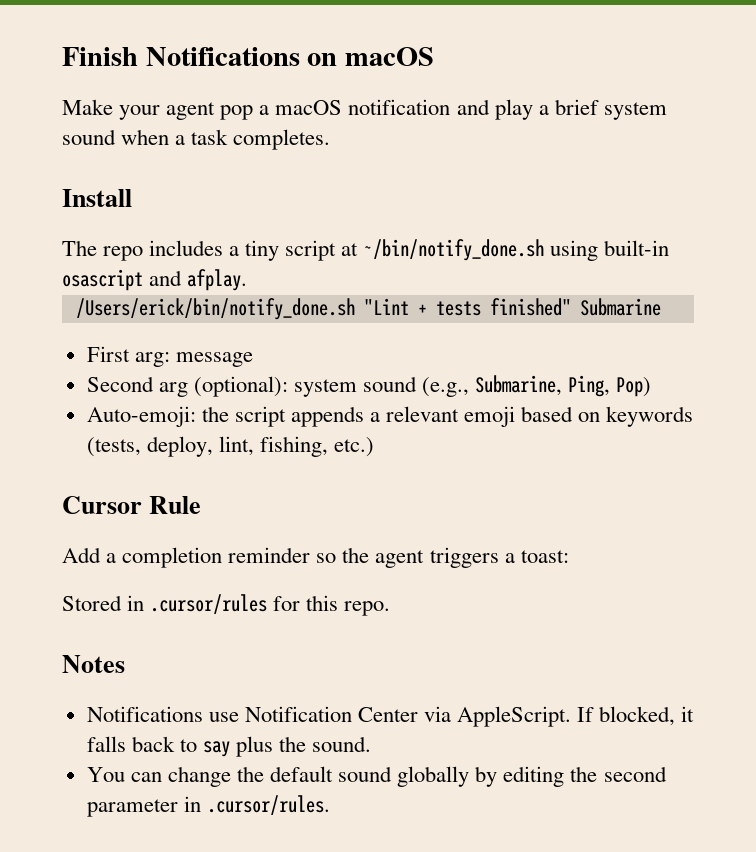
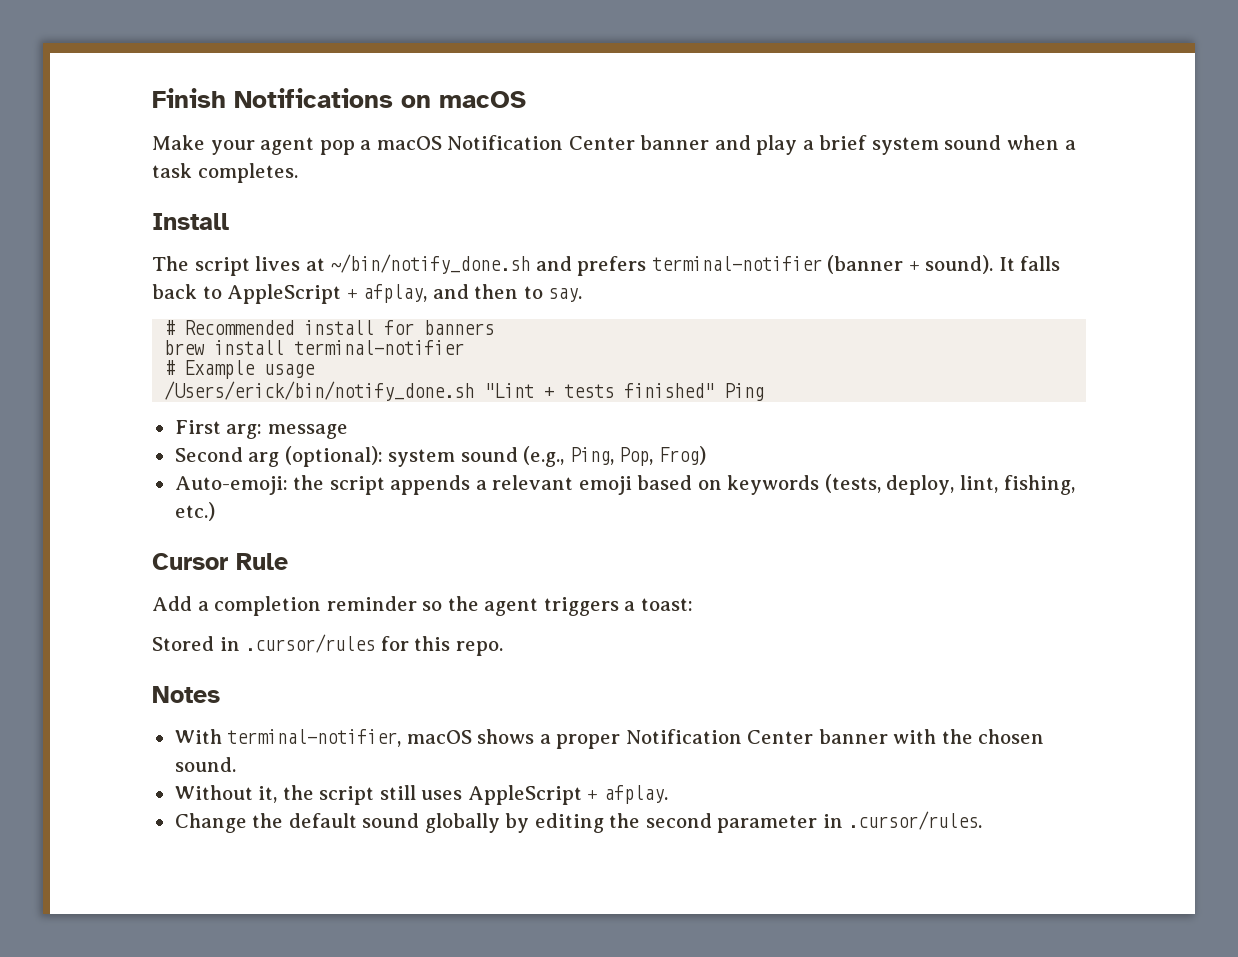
- Make your agent pop a macOS notification and play a brief system sound when a task completes.
+ Make your agent pop a macOS Notification Center banner and play a brief system sound when a task completes.
- The repo includes a tiny script at ~/bin/notify_done.sh using built-in osascript and afplay.
+ The script lives at ~/bin/notify_done.sh and prefers terminal-notifier (banner + sound). It falls back to AppleScript + afplay, and then to say.
+ # Recommended install for banners
+ brew install terminal-notifier
+ # Example usage
- /Users/erick/bin/notify_done.sh "Lint + tests finished" Submarine
+ /Users/erick/bin/notify_done.sh "Lint + tests finished" Ping
- Second arg (optional): system sound (e.g., Submarine, Ping, Pop)
+ Second arg (optional): system sound (e.g., Ping, Pop, Frog)
- Notifications use Notification Center via AppleScript. If blocked, it falls back to say plus the sound.
- You can change the default sound globally by editing the second parameter in .cursor/rules.
+ With terminal-notifier, macOS shows a proper Notification Center banner with the chosen sound.
+ Without it, the script still uses AppleScript + afplay.
+ Change the default sound globally by editing the second parameter in .cursor/rules.

